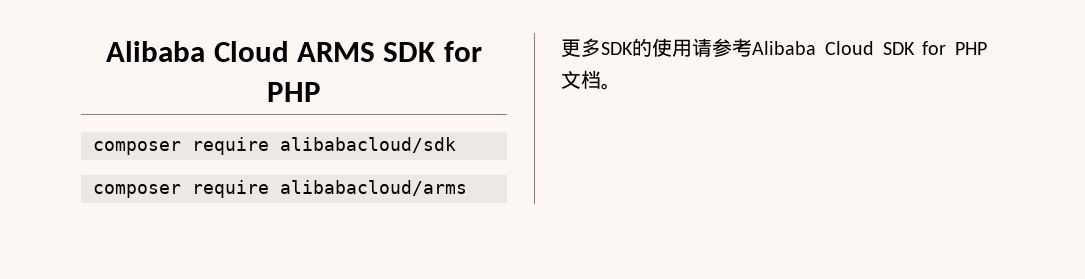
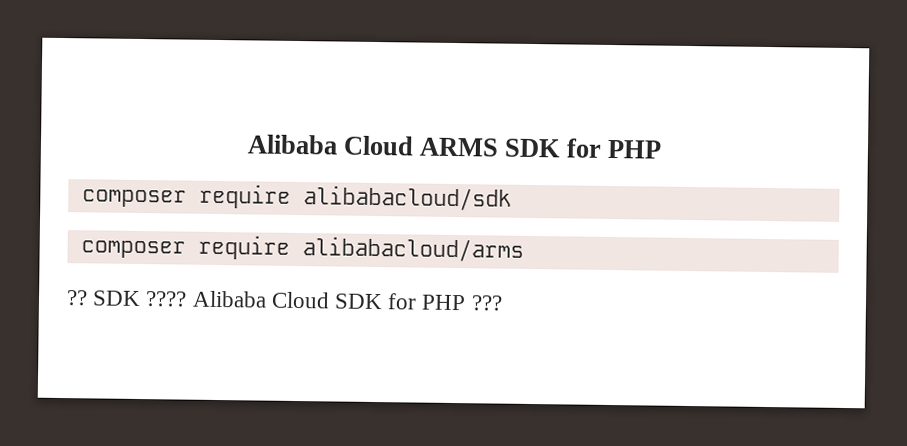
- 更多SDK的使用请参考Alibaba Cloud SDK for PHP文档。
+ ?? SDK ???? Alibaba Cloud SDK for PHP ???

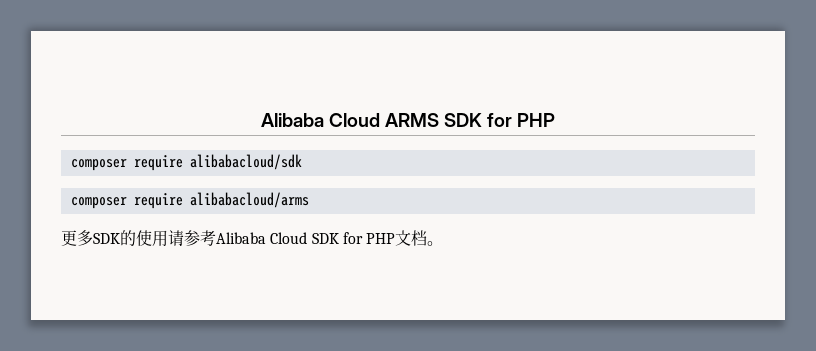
- ?? SDK ???? Alibaba Cloud SDK for PHP ???
+ 更多SDK的使用请参考Alibaba Cloud SDK for PHP文档。

